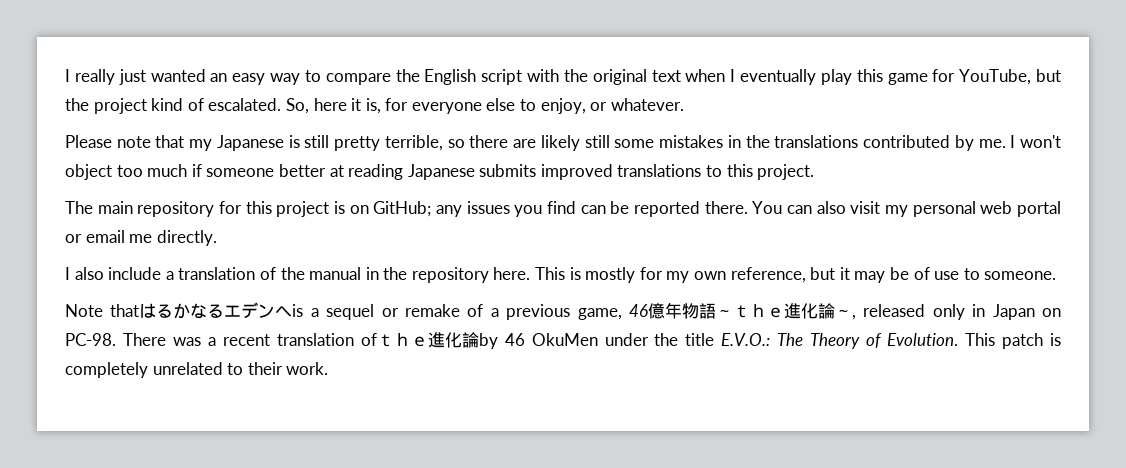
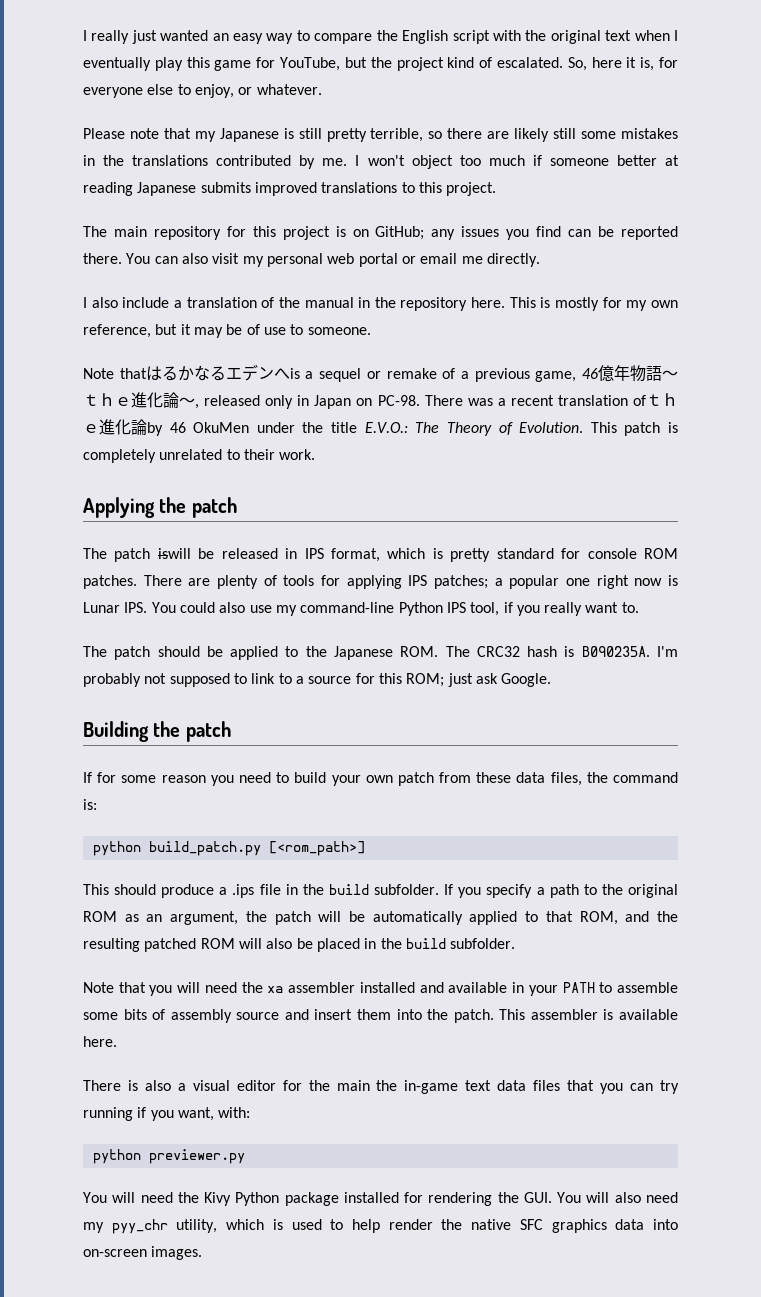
+ Applying the patch
+ The patch iswill be released in IPS format, which is pretty standard for console ROM patches. There are plenty of tools for applying IPS patches; a popular one right now is Lunar IPS. You could also use my command-line Python IPS tool, if you really want to.
+ The patch should be applied to the Japanese ROM. The CRC32 hash is B090235A. I'm probably not supposed to link to a source for this ROM; just ask Google.
+ Building the patch
+ If for some reason you need to build your own patch from these data files, the command is:
+ python build_patch.py [<rom_path>]
+ This should produce a .ips file in the build subfolder. If you specify a path to the original ROM as an argument, the patch will be automatically applied to that ROM, and the resulting patched ROM will also be placed in the build subfolder.
+ Note that you will need the xa assembler installed and available in your PATH to assemble some bits of assembly source and insert them into the patch. This assembler is available here.
+ There is also a visual editor for the main the in-game text data files that you can try running if you want, with:
+ python previewer.py
+ You will need the Kivy Python package installed for rendering the GUI. You will also need my pyy_chr utility, which is used to help render the native SFC graphics data into on-screen images.

